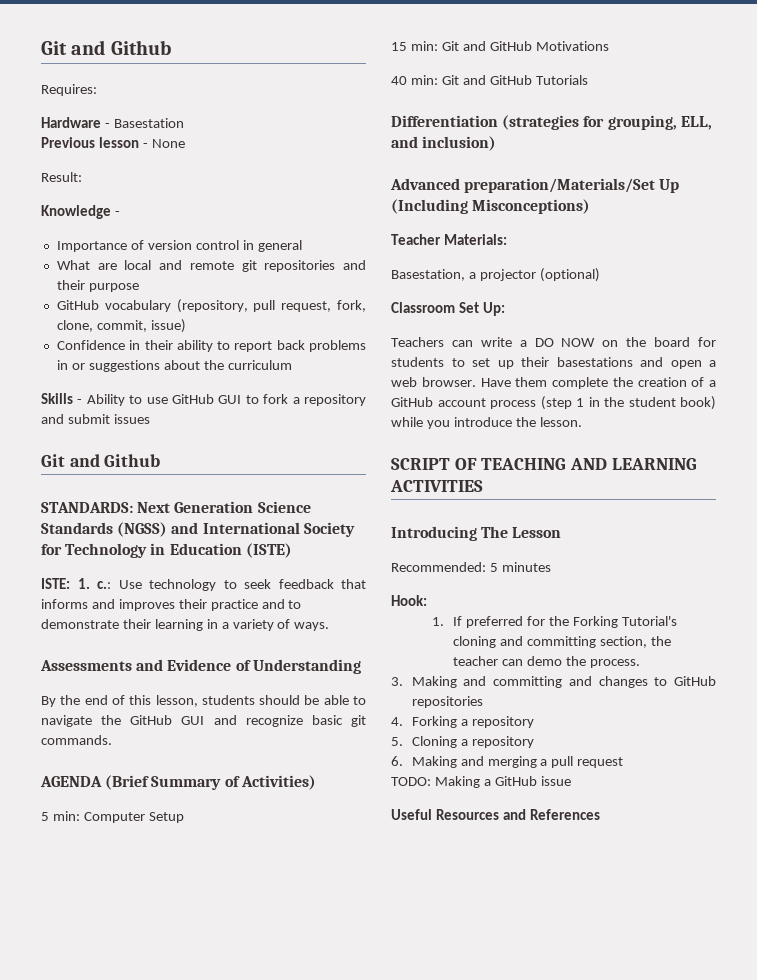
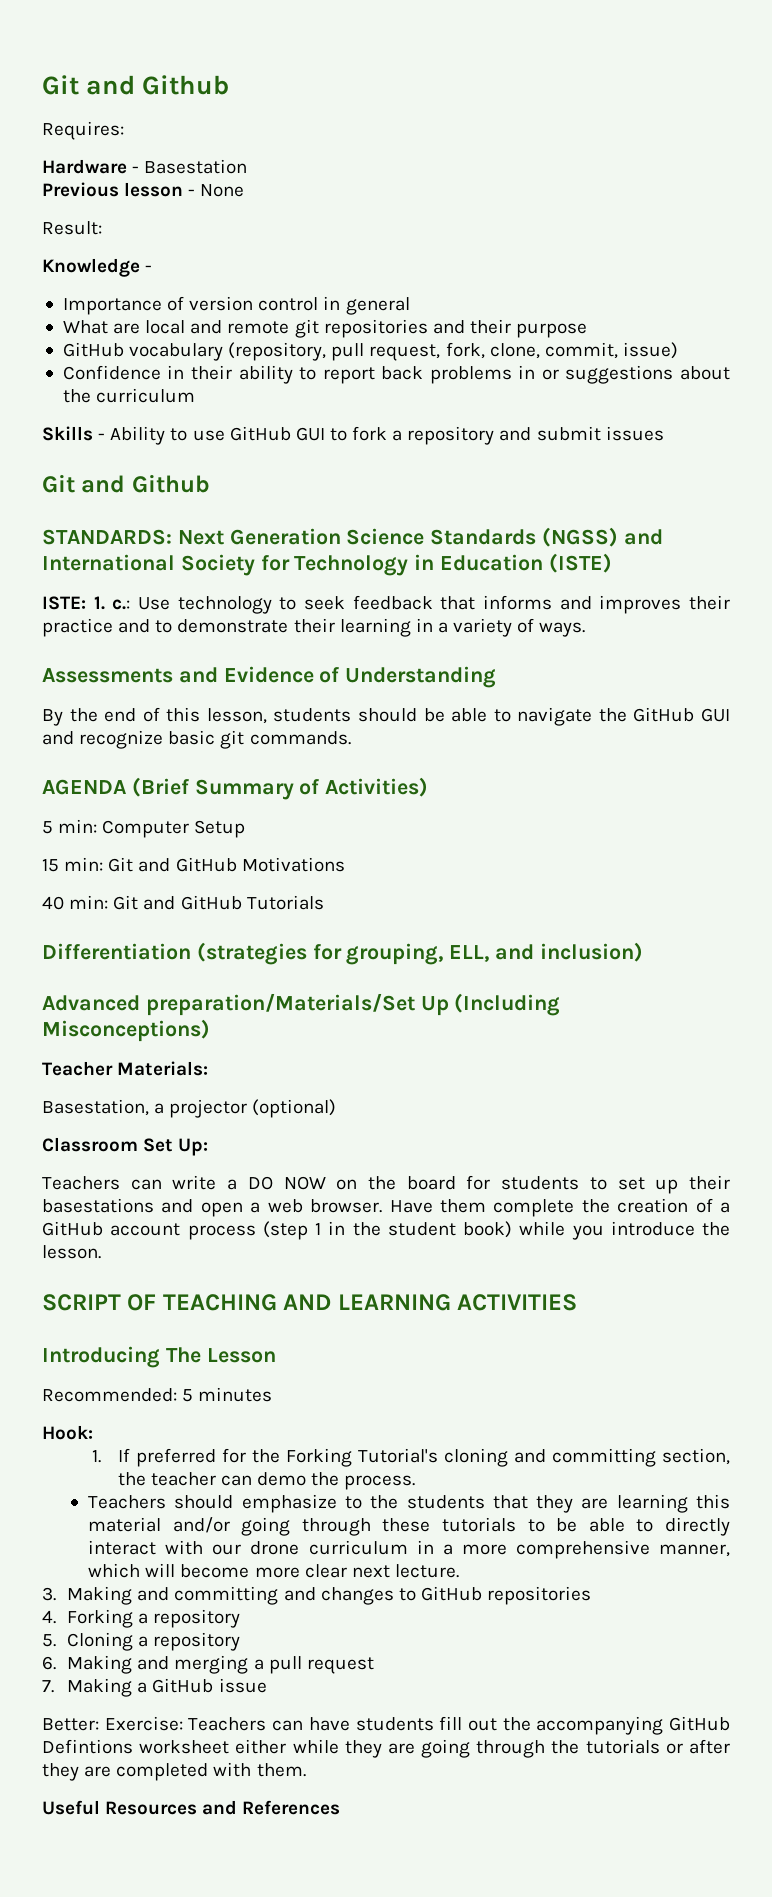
+ Teachers should emphasize to the students that they are learning this material and/or going through these tutorials to be able to directly interact with our drone curriculum in a more comprehensive manner, which will become more clear next lecture.
- TODO: Making a GitHub issue
+ 7. Making a GitHub issue
+ Better: Exercise: Teachers can have students fill out the accompanying GitHub Defintions worksheet either while they are going through the tutorials or after they are completed with them.

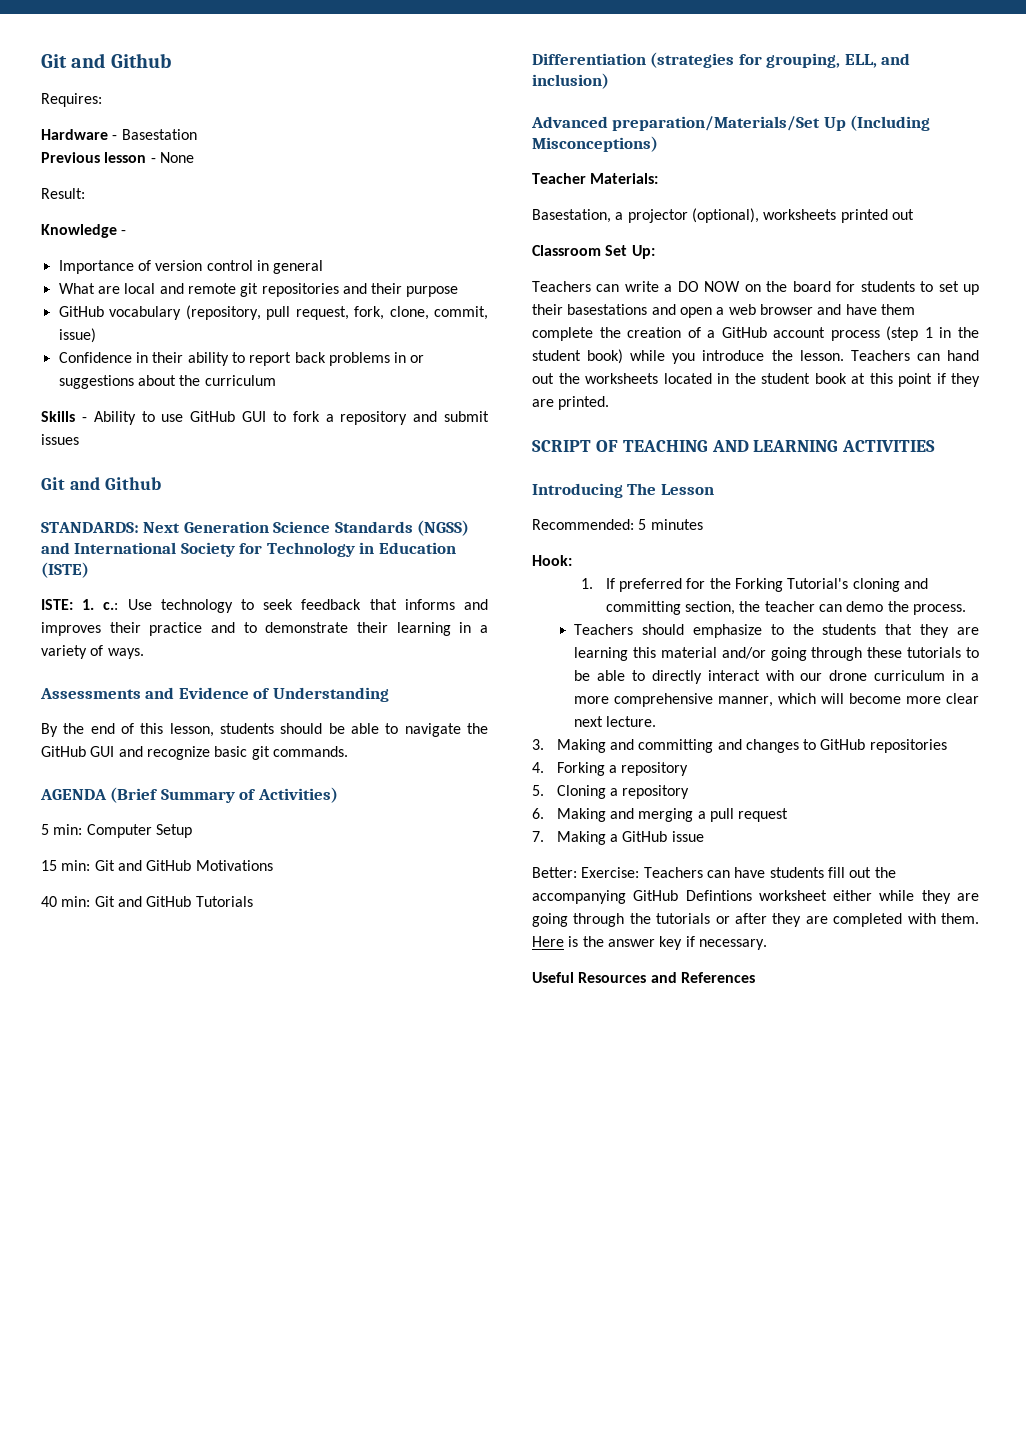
- Basestation, a projector (optional)
+ Basestation, a projector (optional), worksheets printed out
- Teachers can write a DO NOW on the board for students to set up their basestations and open a web browser. Have them complete the creation of a GitHub account process (step 1 in the student book) while you introduce the lesson.
+ Teachers can write a DO NOW on the board for students to set up their basestations and open a web browser and have them complete the creation of a GitHub account process (step 1 in the student book) while you introduce the lesson. Teachers can hand out the worksheets located in the student book at this point if they are printed.
+ Here is the answer key if necessary.

